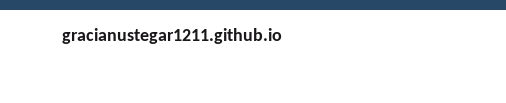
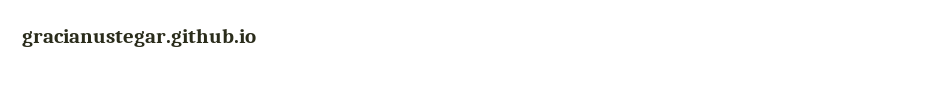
- gracianustegar1211.github.io
+ gracianustegar.github.io

